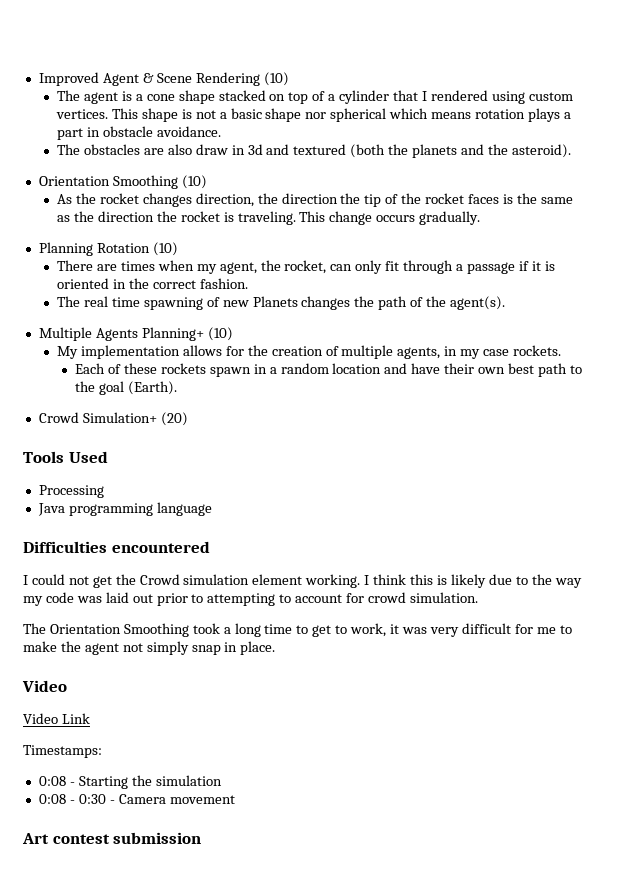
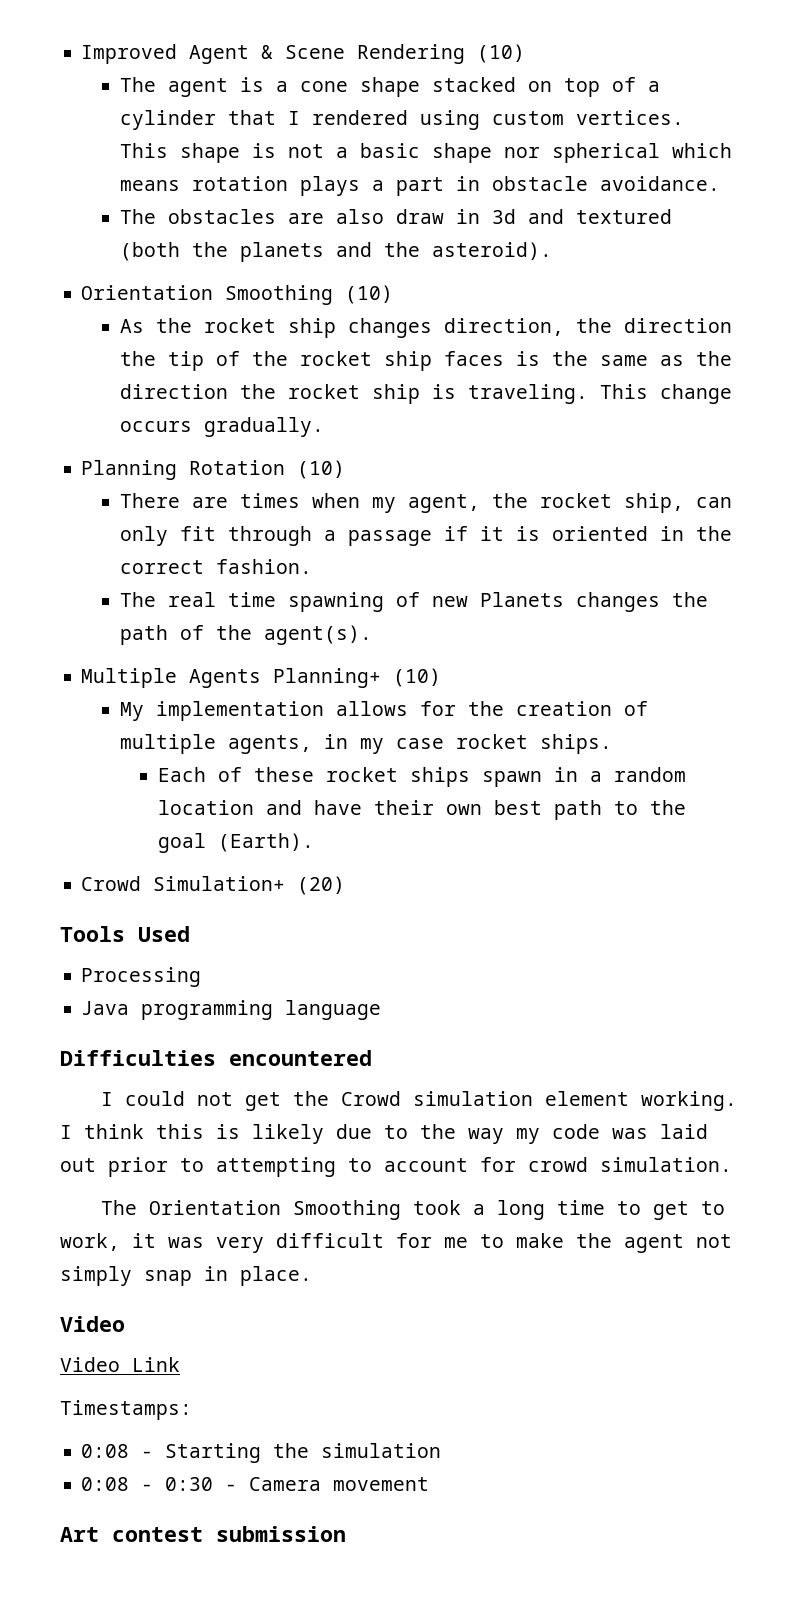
- As the rocket changes direction, the direction the tip of the rocket faces is the same as the direction the rocket is traveling.
+ As the rocket ship changes direction, the direction the tip of the rocket ship faces is the same as the direction the rocket ship is traveling.
- There are times when my agent, the rocket, can only fit through a passage if it is oriented in the correct fashion.
+ There are times when my agent, the rocket ship, can only fit through a passage if it is oriented in the correct fashion.
- My implementation allows for the creation of multiple agents, in my case rockets.
+ My implementation allows for the creation of multiple agents, in my case rocket ships.
- Each of these rockets spawn in a random location and have their own best path to the goal (Earth).
+ Each of these rocket ships spawn in a random location and have their own best path to the goal (Earth).

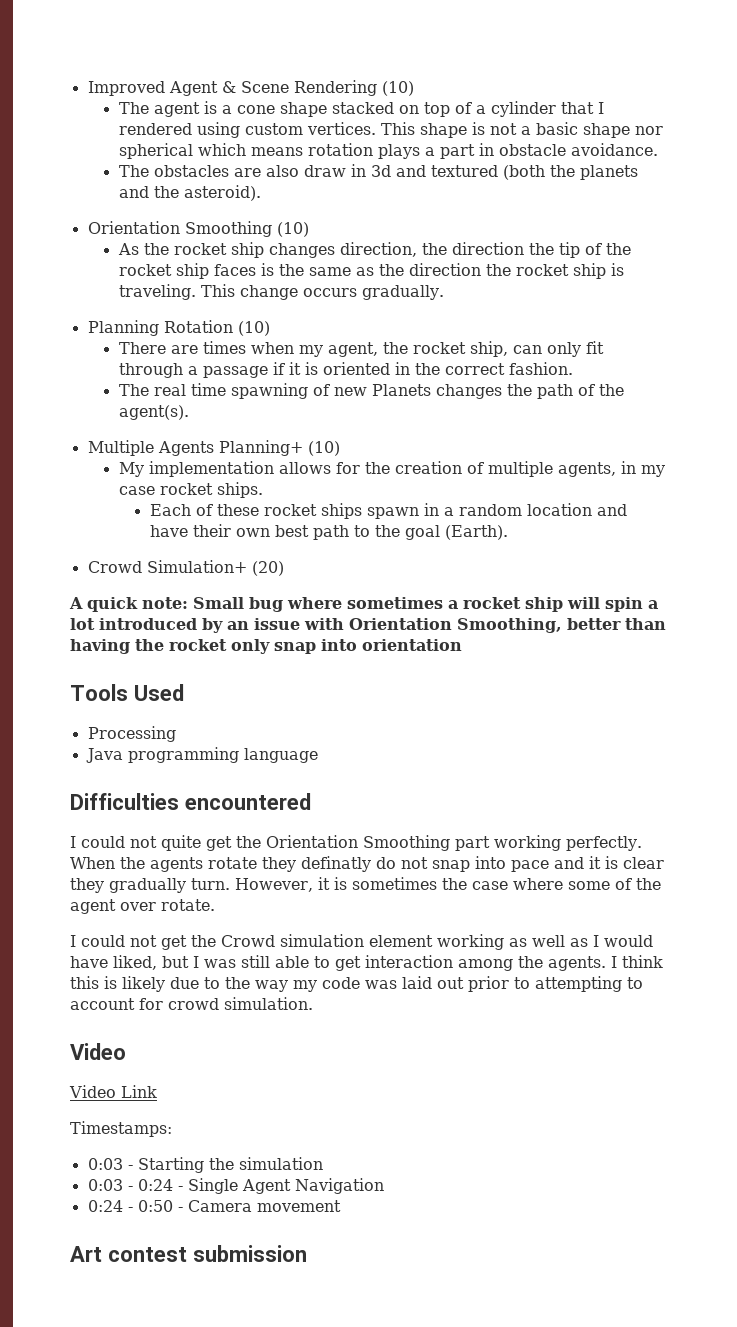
+ A quick note: Small bug where sometimes a rocket ship will spin a lot introduced by an issue with Orientation Smoothing, better than having the rocket only snap into orientation
+ I could not quite get the Orientation Smoothing part working perfectly. When the agents rotate they definatly do not snap into pace and it is clear they gradually turn. However, it is sometimes the case where some of the agent over rotate.
- I could not get the Crowd simulation element working.
+ I could not get the Crowd simulation element working as well as I would have liked, but I was still able to get interaction among the agents.
- The Orientation Smoothing took a long time to get to work, it was very difficult for me to make the agent not simply snap in place.
- 0:08 - Starting the simulation
+ 0:03 - Starting the simulation
- 0:08 - 0:30 - Camera movement
+ 0:03 - 0:24 - Single Agent Navigation
+ 0:24 - 0:50 - Camera movement

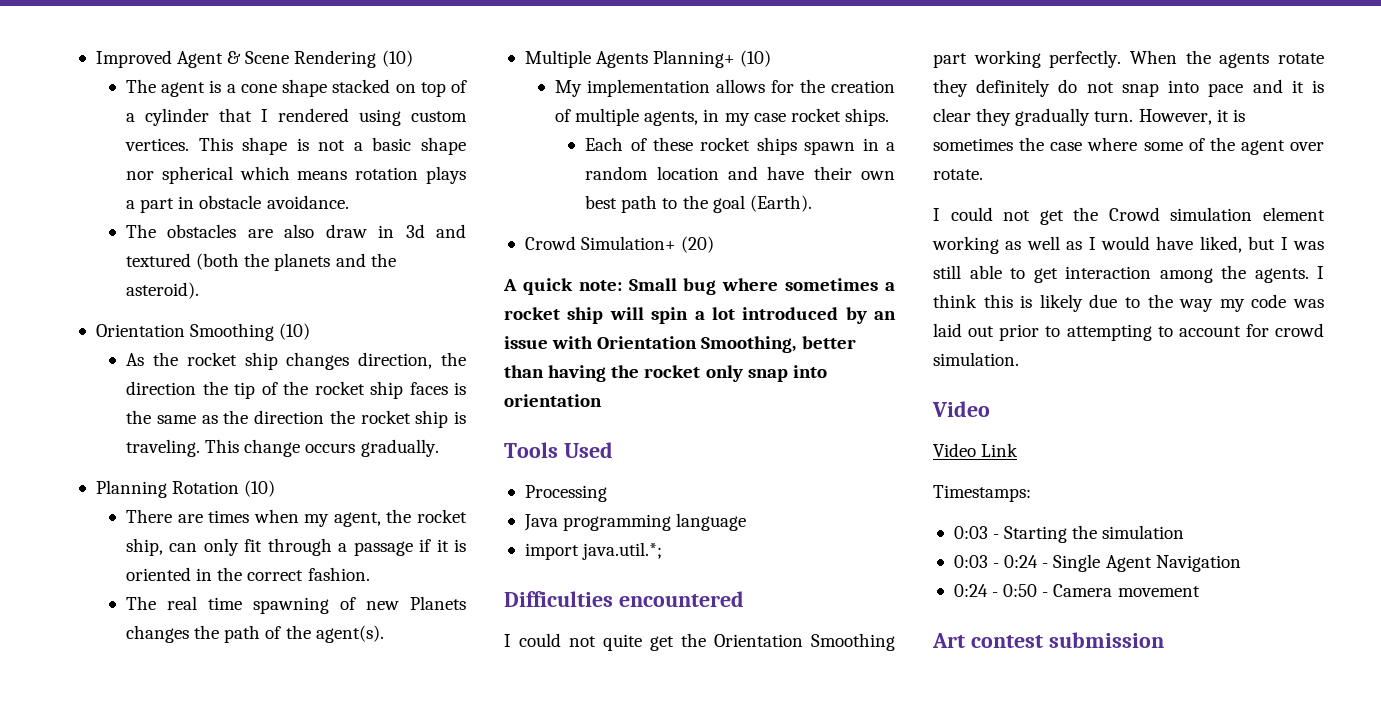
+ import java.util.*;
- When the agents rotate they definatly do not snap into pace and it is clear they gradually turn.
+ When the agents rotate they definitely do not snap into pace and it is clear they gradually turn.

